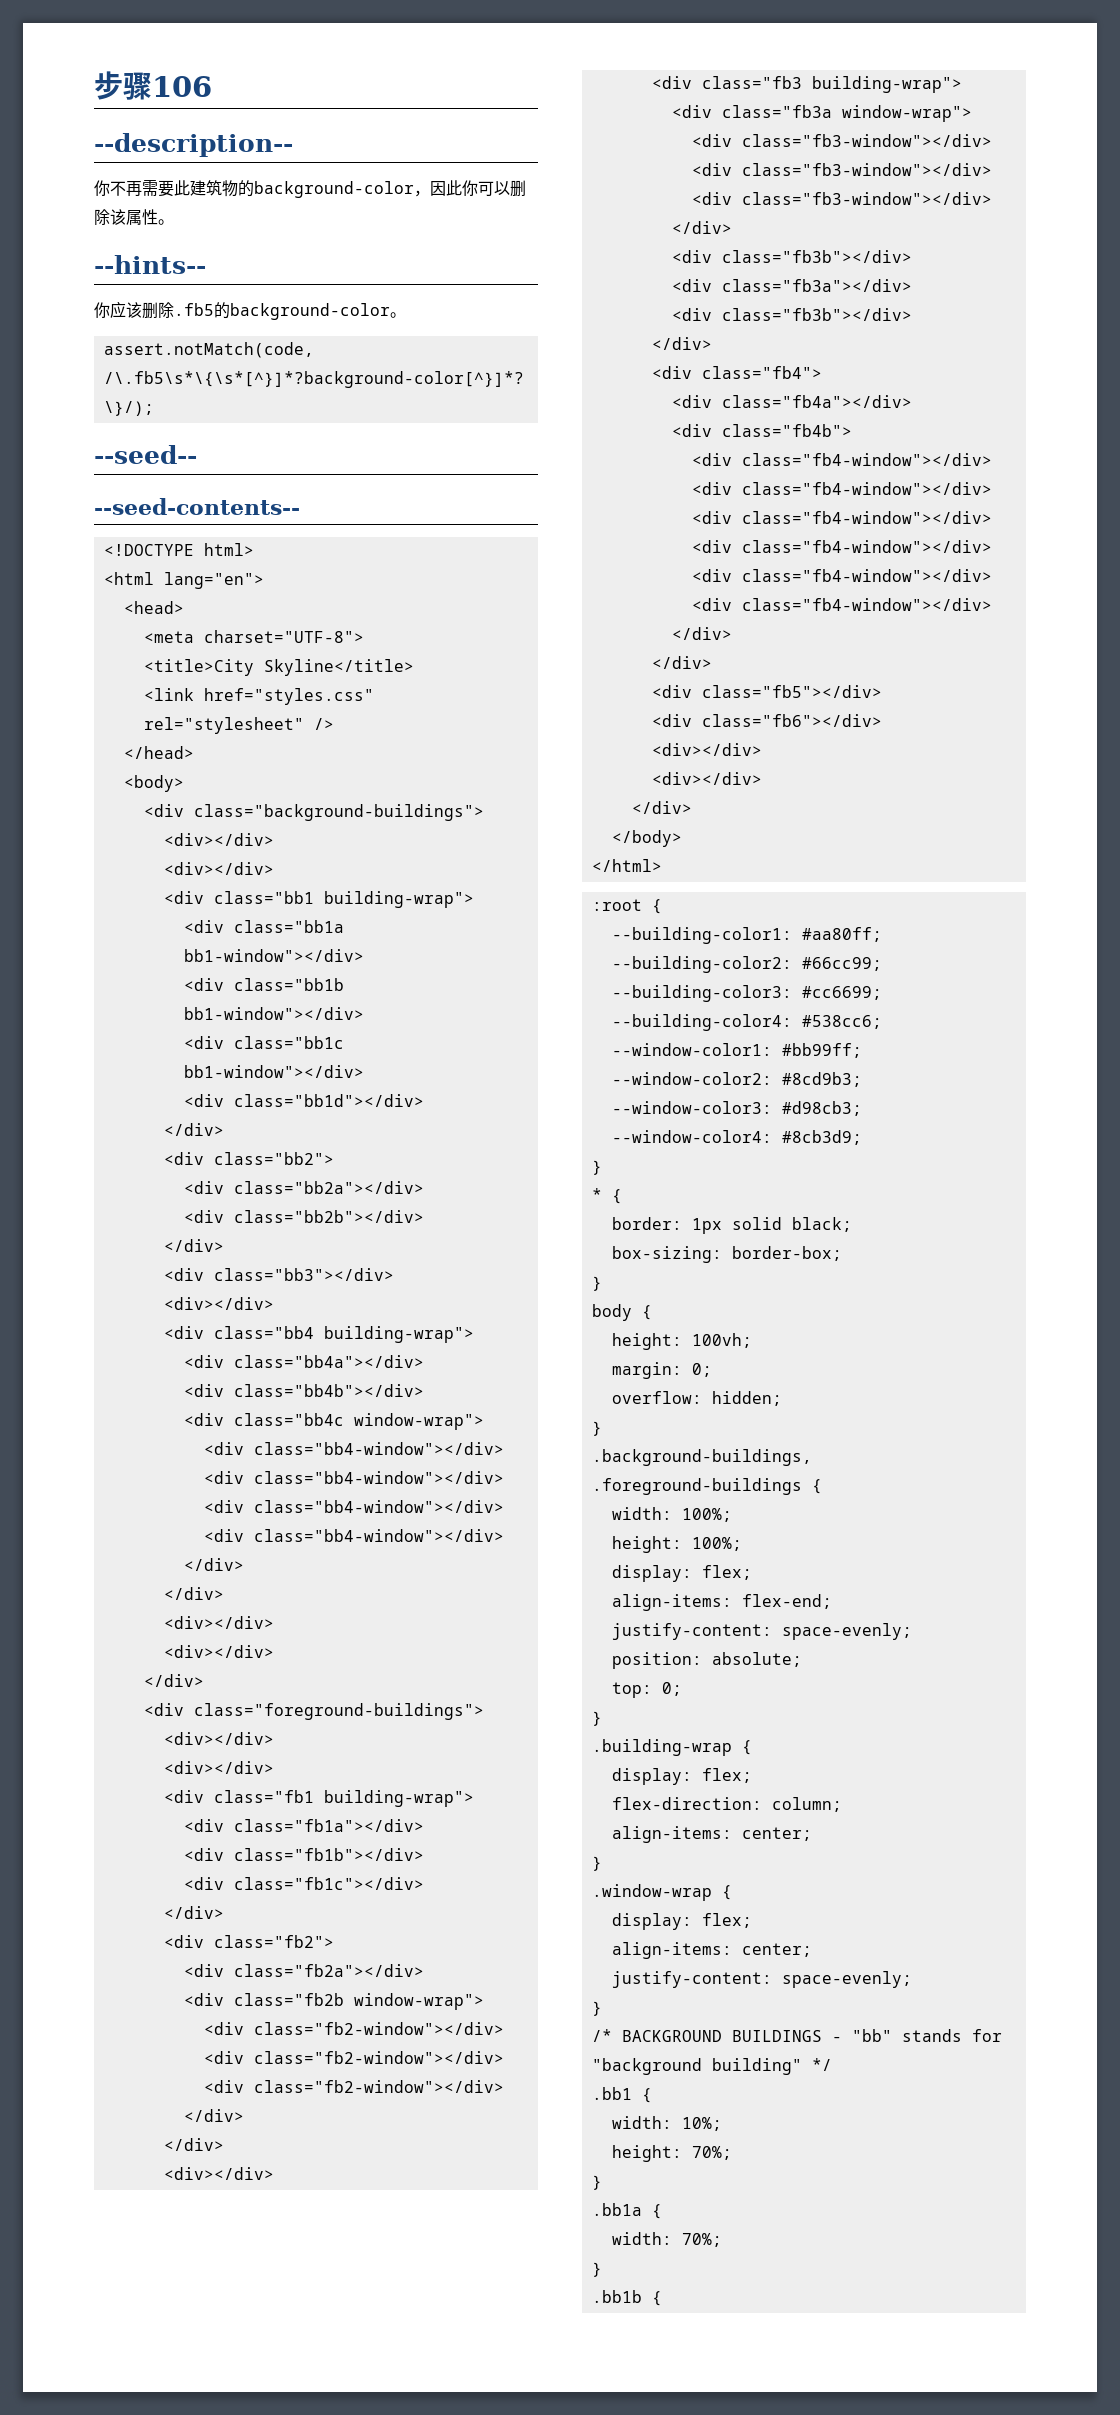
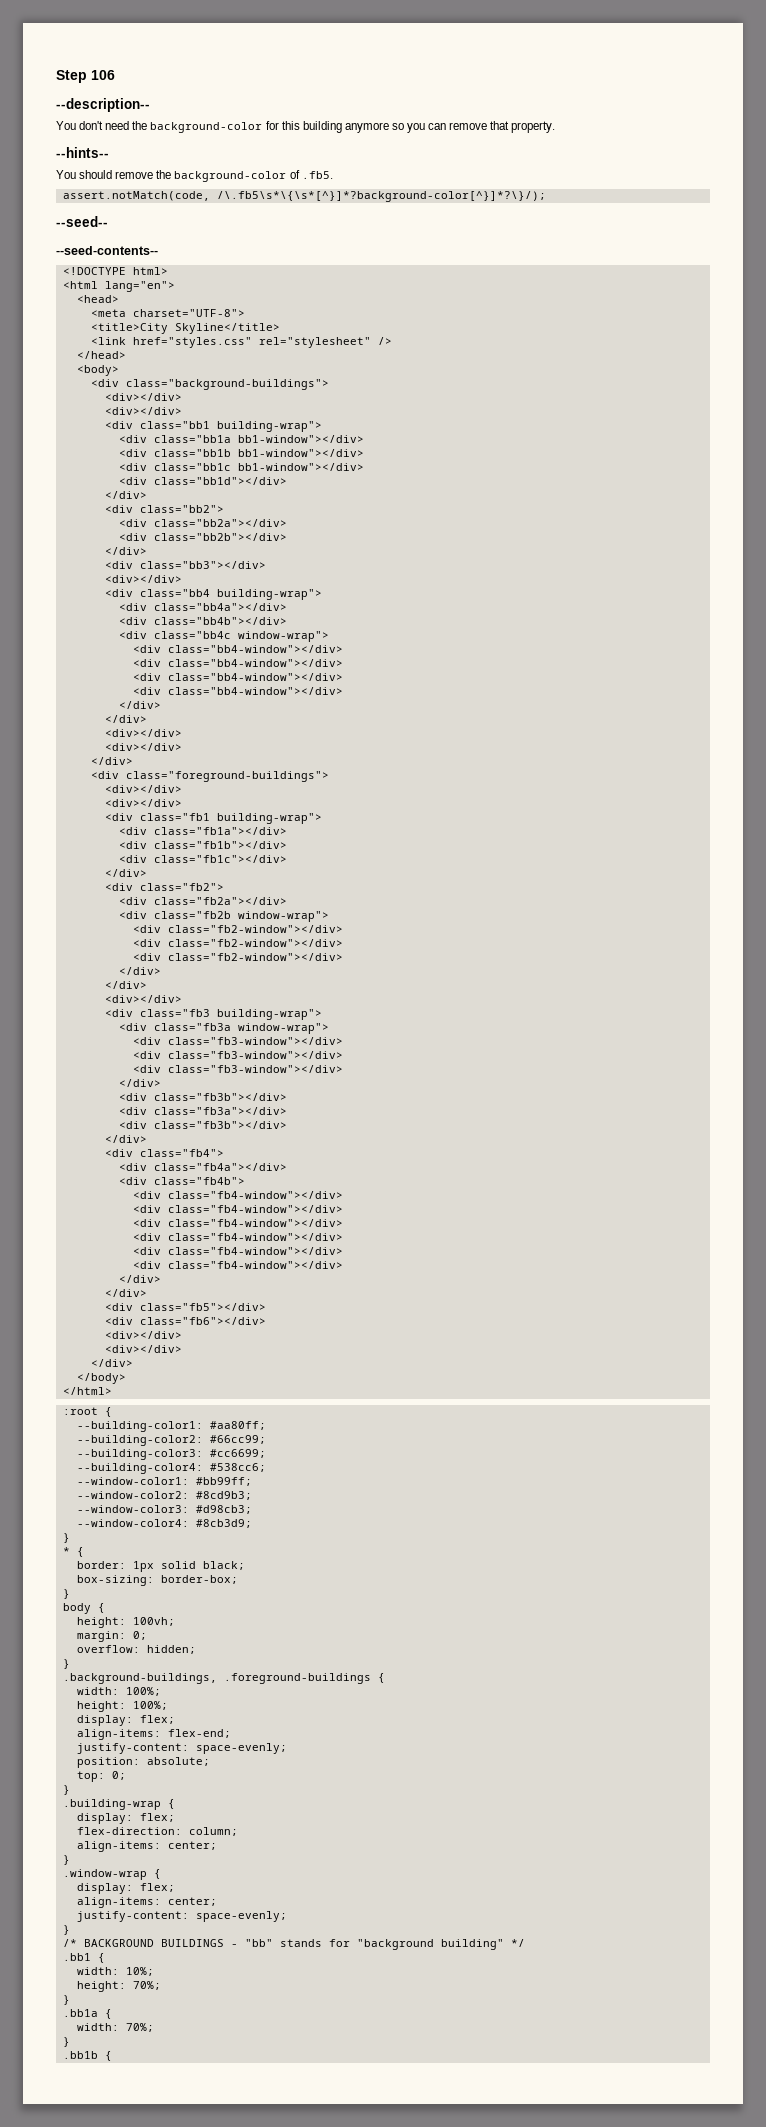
- 步骤106
+ Step 106
- 你不再需要此建筑物的background-color，因此你可以删除该属性。
+ You don't need the background-color for this building anymore so you can remove that property.
  --hints--
- 你应该删除.fb5的background-color。
+ You should remove the background-color of .fb5.

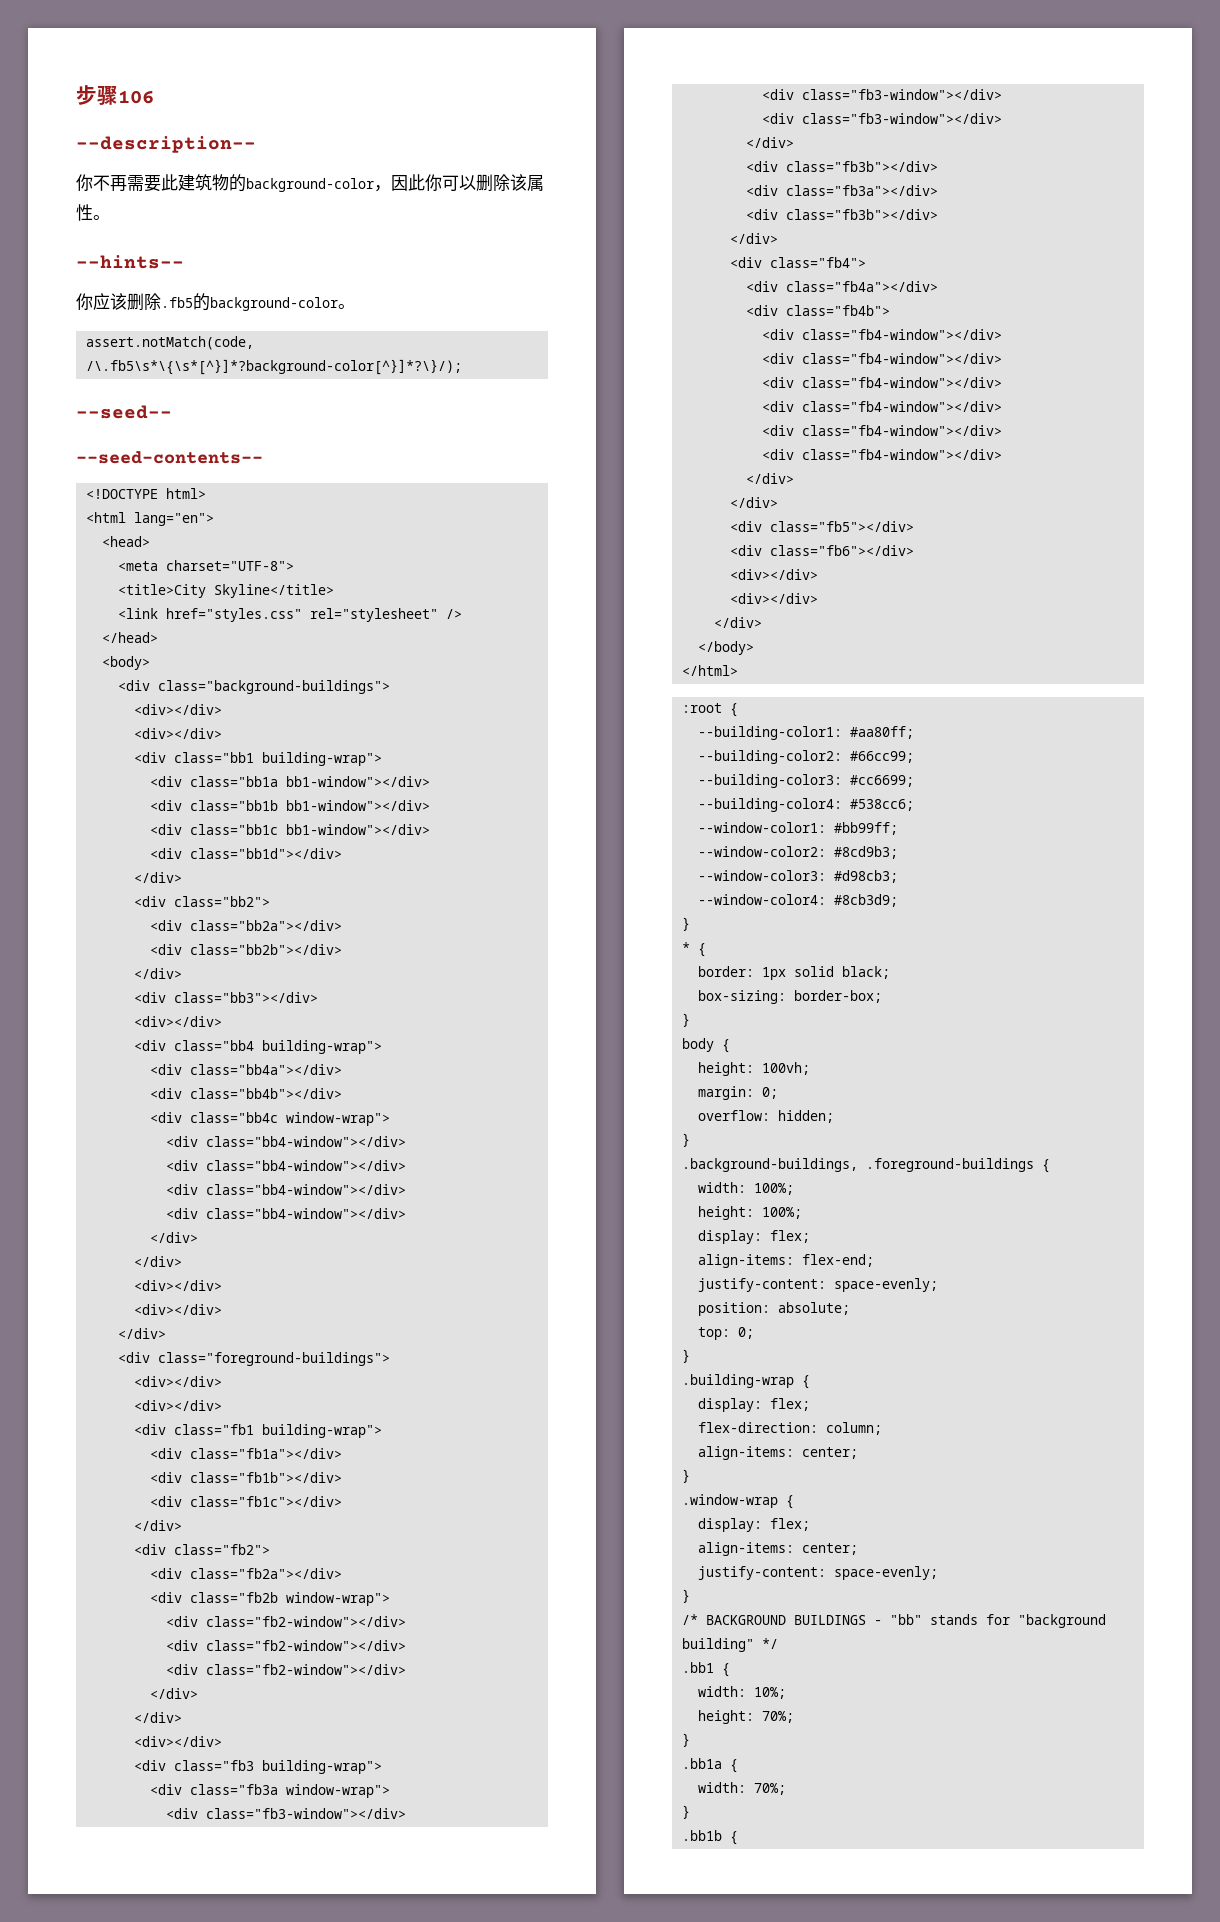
- Step 106
+ 步骤106
- You don't need the background-color for this building anymore so you can remove that property.
+ 你不再需要此建筑物的background-color，因此你可以删除该属性。
  --hints--
- You should remove the background-color of .fb5.
+ 你应该删除.fb5的background-color。

